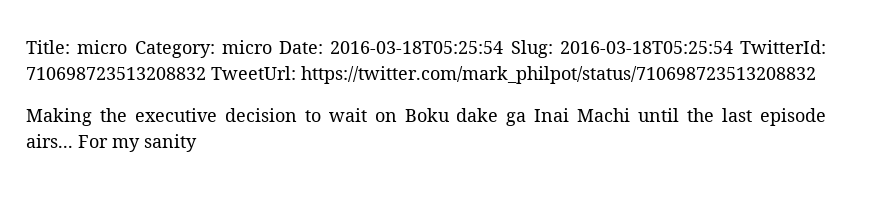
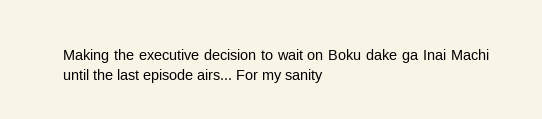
- Title: micro Category: micro Date: 2016-03-18T05:25:54 Slug: 2016-03-18T05:25:54 TwitterId: 710698723513208832 TweetUrl: https://twitter.com/mark_philpot/status/710698723513208832

